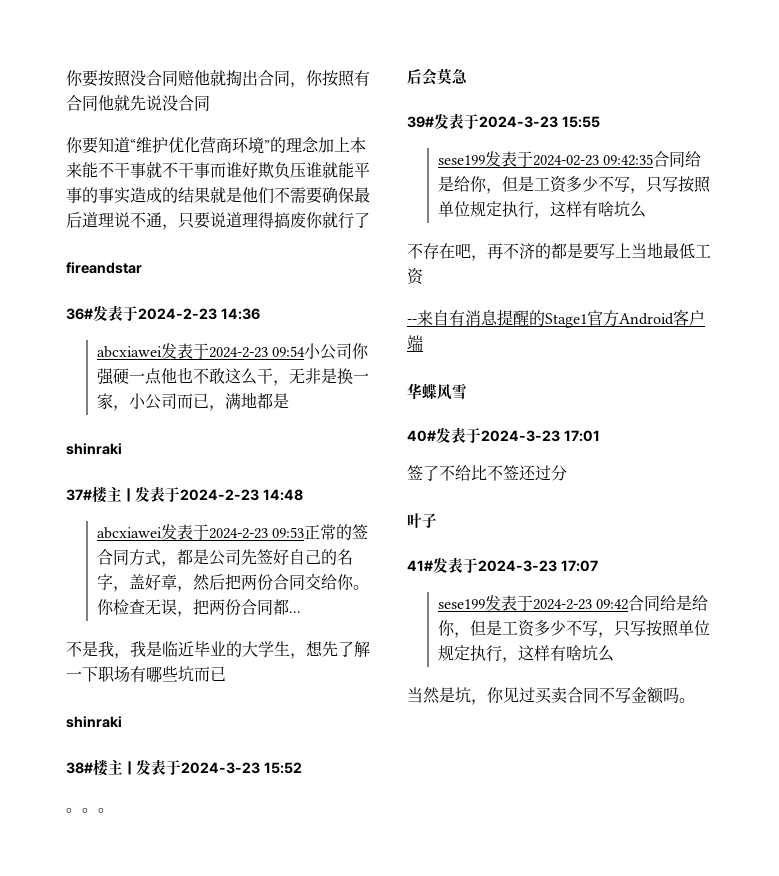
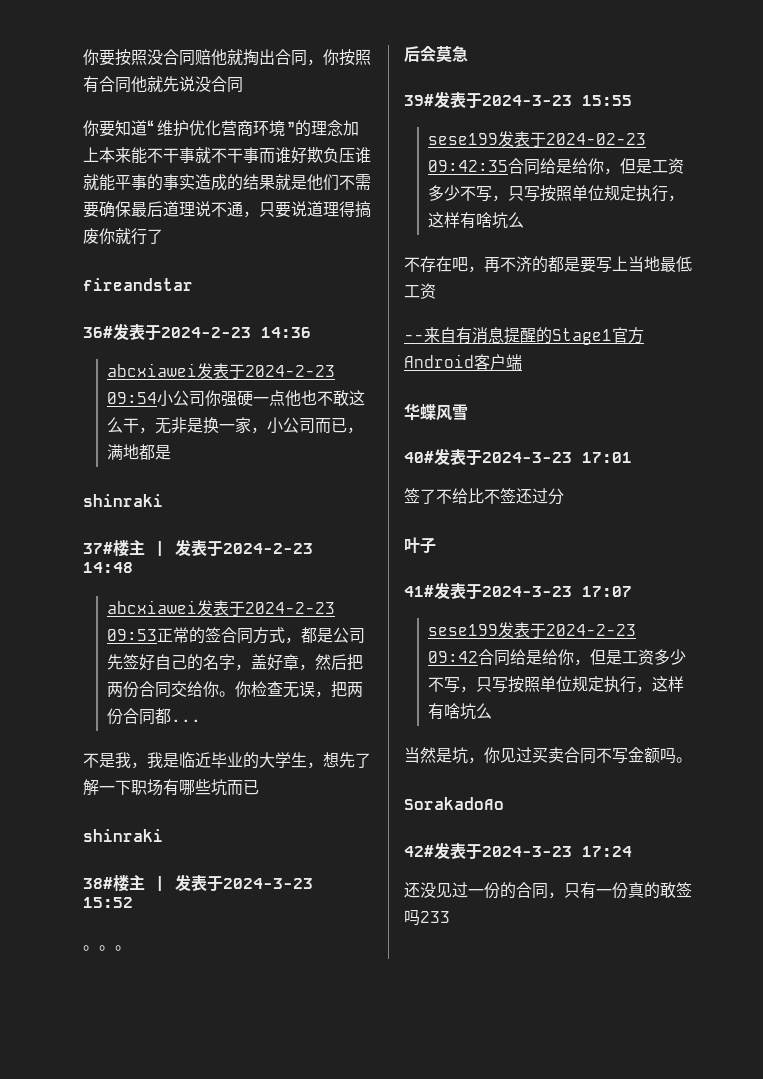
+ SorakadoAo
+ 42#发表于2024-3-23 17:24
+ 还没见过一份的合同，只有一份真的敢签吗233

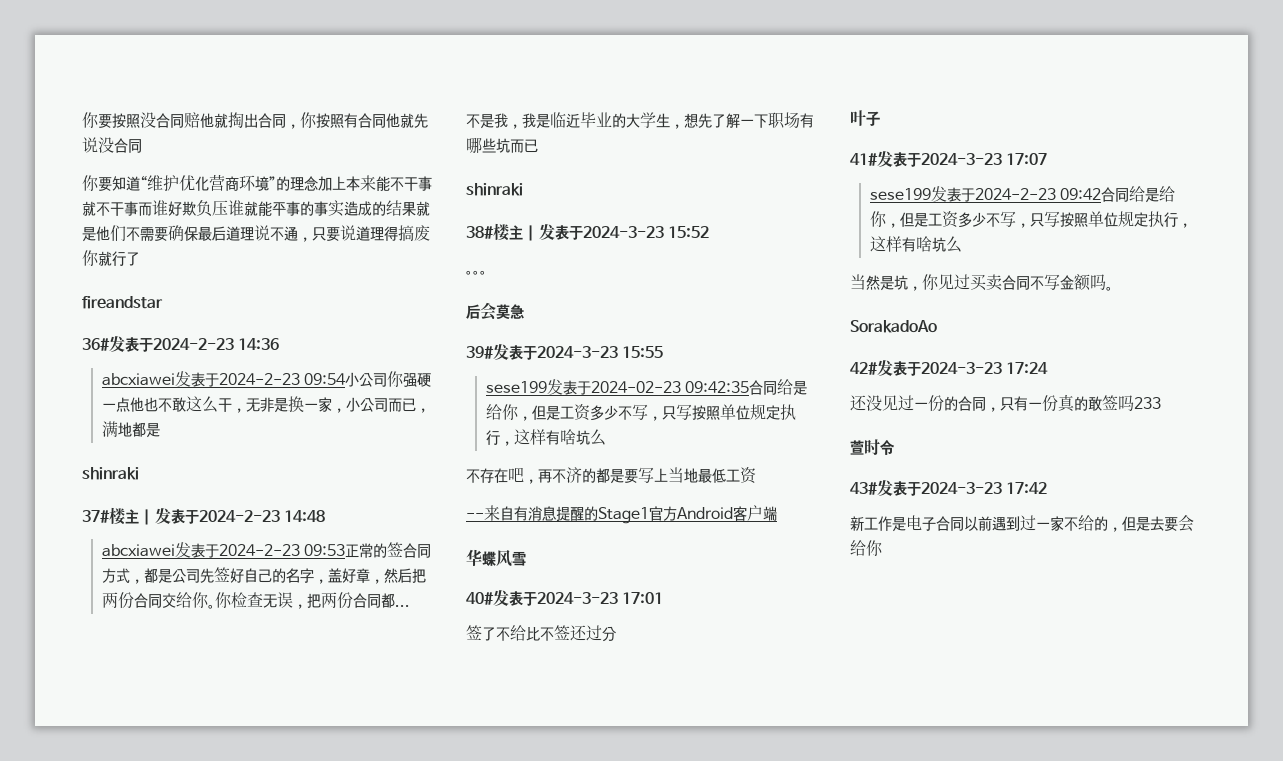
+ 萱时令
+ 43#发表于2024-3-23 17:42
+ 新工作是电子合同以前遇到过一家不给的，但是去要会给你

